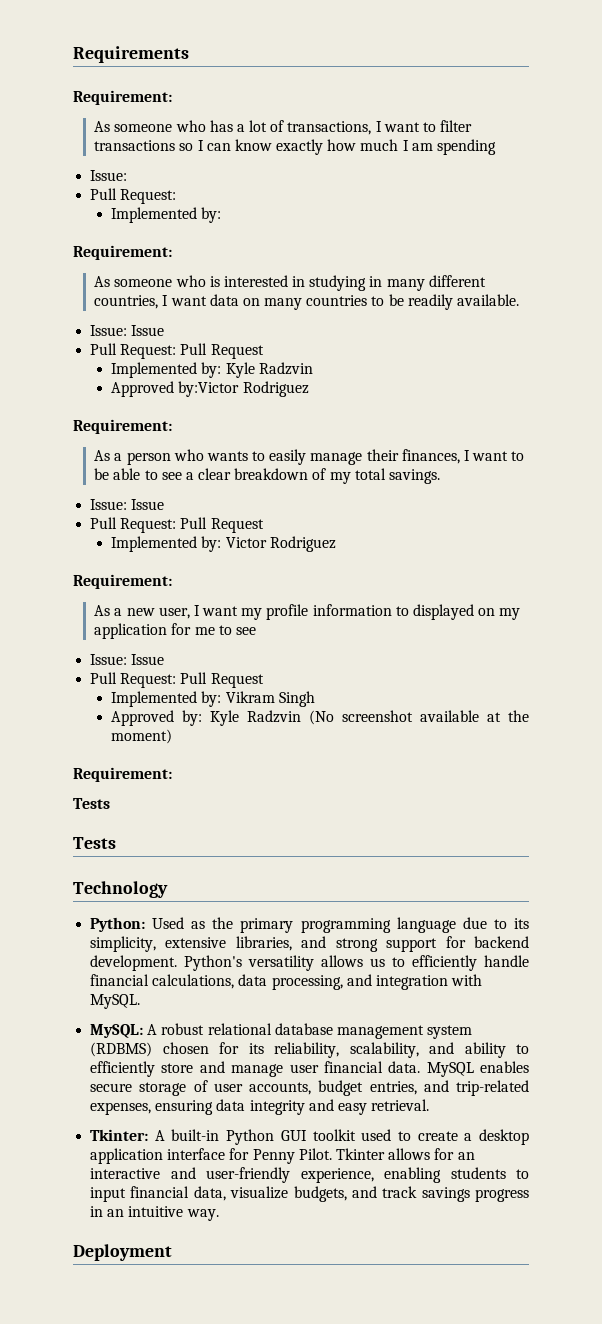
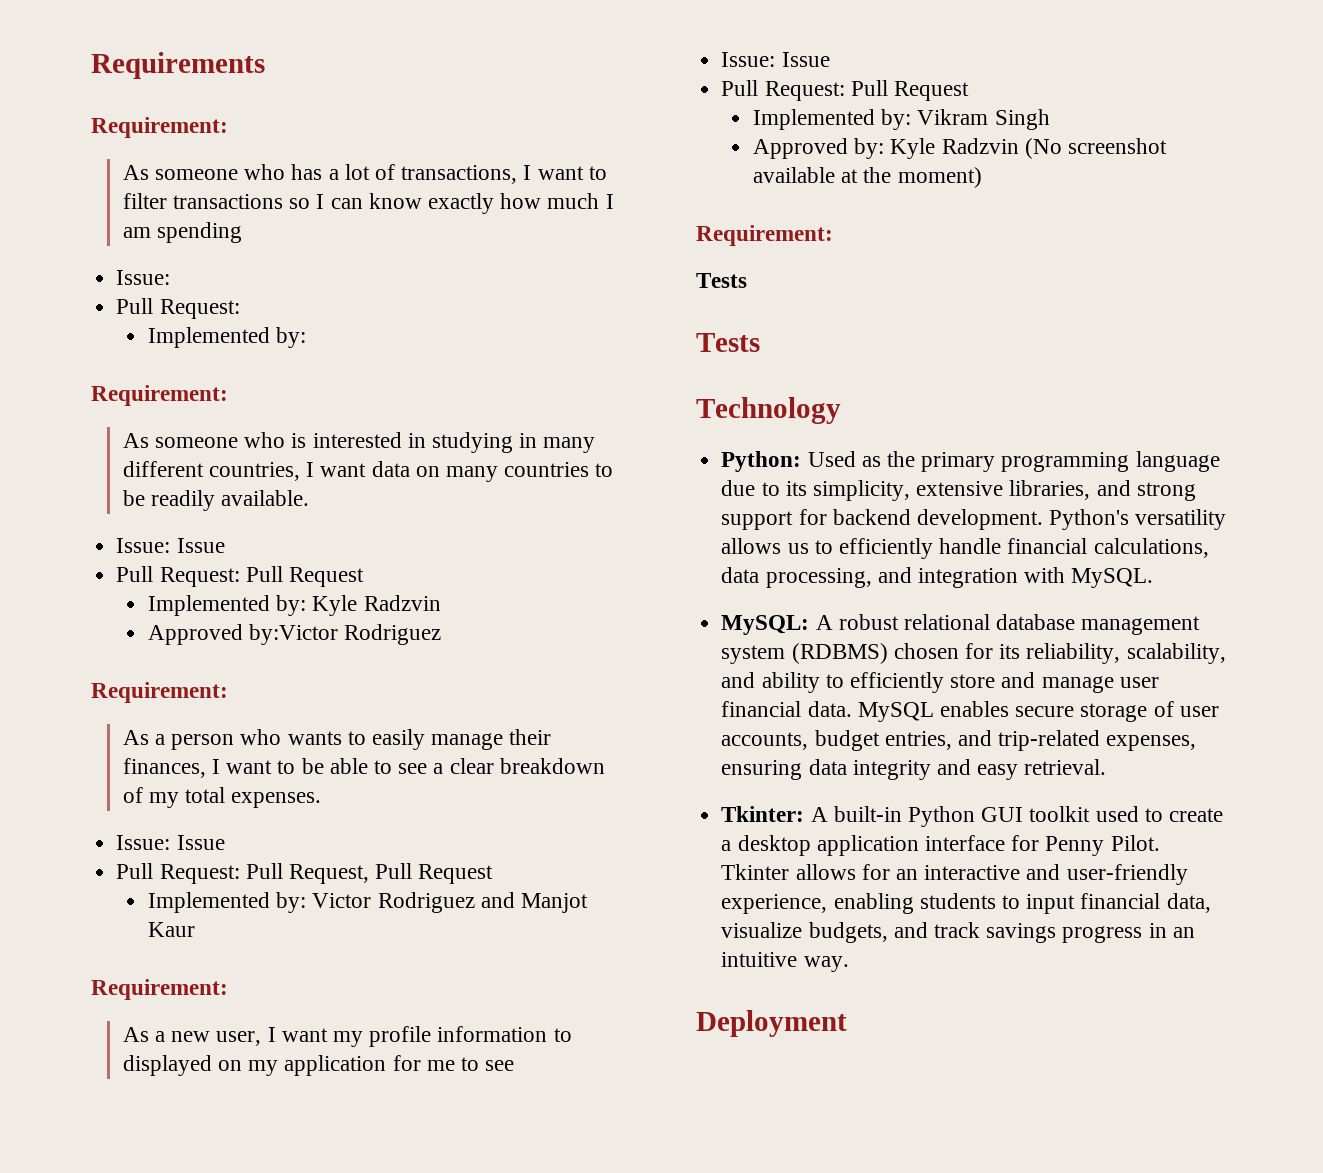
- As a person who wants to easily manage their finances, I want to be able to see a clear breakdown of my total savings.
+ As a person who wants to easily manage their finances, I want to be able to see a clear breakdown of my total expenses.
  Issue: Issue
- Pull Request: Pull Request
+ Pull Request: Pull Request, Pull Request
- Implemented by: Victor Rodriguez
+ Implemented by: Victor Rodriguez and Manjot Kaur

